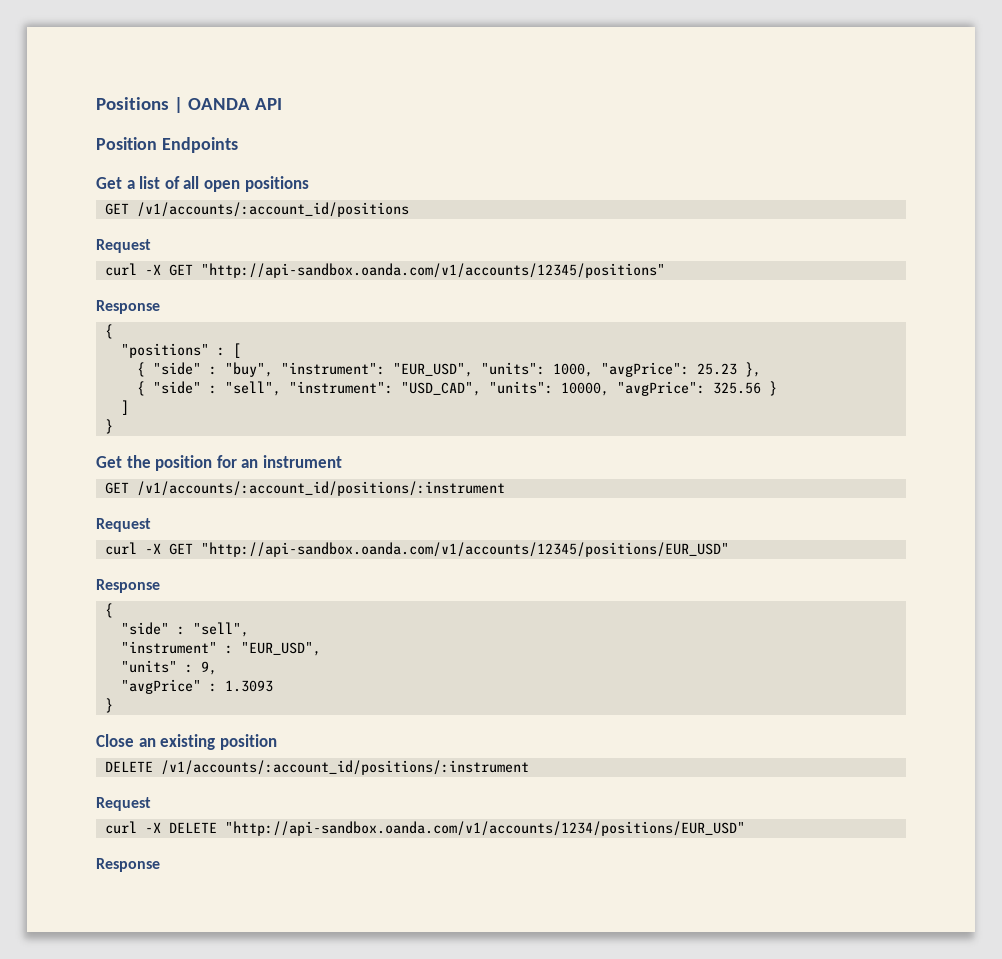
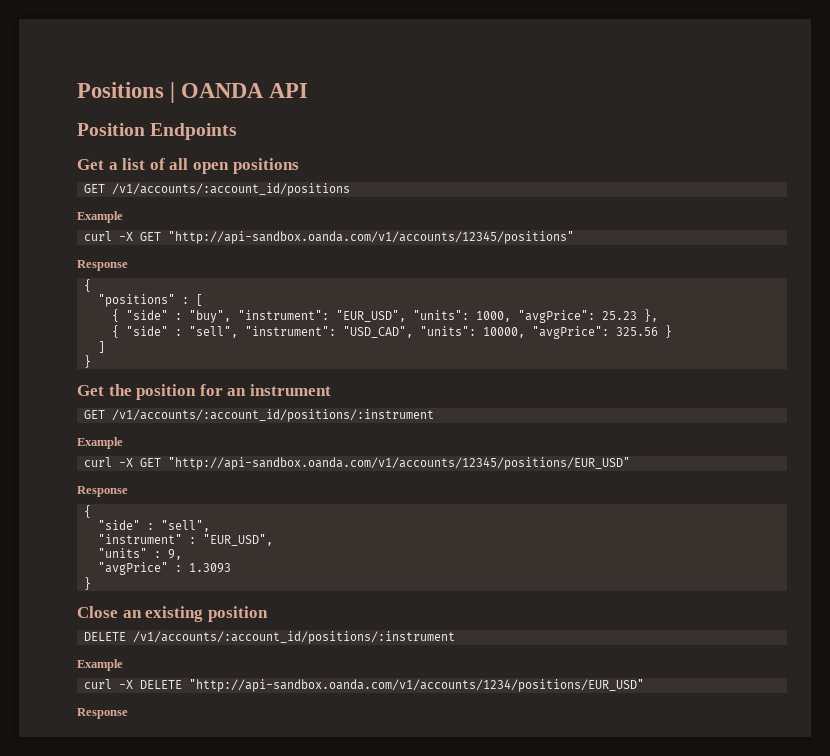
  GET /v1/accounts/:account_id/positions
- Request
+ Example
  GET /v1/accounts/:account_id/positions/:instrument
- Request
+ Example
  DELETE /v1/accounts/:account_id/positions/:instrument
- Request
+ Example

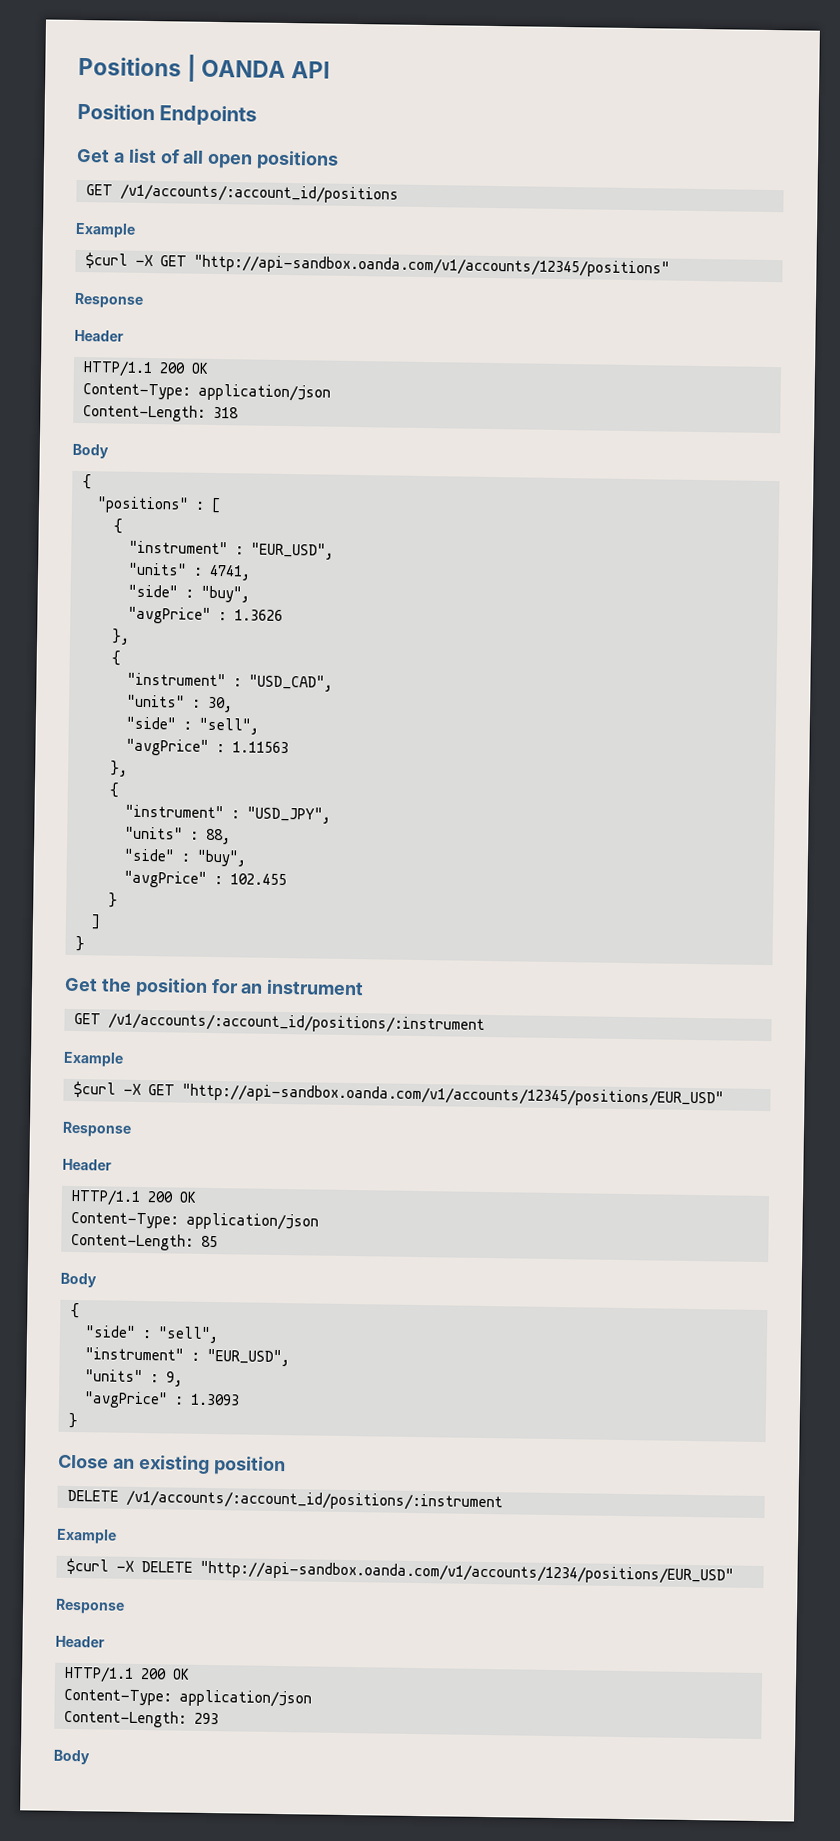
- curl -X GET "http://api-sandbox.oanda.com/v1/accounts/12345/positions"
+ $curl -X GET "http://api-sandbox.oanda.com/v1/accounts/12345/positions"
  Response
+ Header
+ HTTP/1.1 200 OK
+ Content-Type: application/json
+ Content-Length: 318
+ Body
  "positions" : [
- { "side" : "buy", "instrument": "EUR_USD", "units": 1000, "avgPrice": 25.23 },
- { "side" : "sell", "instrument": "USD_CAD", "units": 10000, "avgPrice": 325.56 }
+ {
+ "instrument" : "EUR_USD",
+ "units" : 4741,
+ "side" : "buy",
+ "avgPrice" : 1.3626
+ },
+ {
+ "instrument" : "USD_CAD",
+ "units" : 30,
+ "side" : "sell",
+ "avgPrice" : 1.11563
+ },
+ {
+ "instrument" : "USD_JPY",
+ "units" : 88,
+ "side" : "buy",
+ "avgPrice" : 102.455
+ }
- curl -X GET "http://api-sandbox.oanda.com/v1/accounts/12345/positions/EUR_USD"
+ $curl -X GET "http://api-sandbox.oanda.com/v1/accounts/12345/positions/EUR_USD"
  Response
+ Header
+ HTTP/1.1 200 OK
+ Content-Type: application/json
+ Content-Length: 85
+ Body
- curl -X DELETE "http://api-sandbox.oanda.com/v1/accounts/1234/positions/EUR_USD"
+ $curl -X DELETE "http://api-sandbox.oanda.com/v1/accounts/1234/positions/EUR_USD"
  Response
+ Header
+ HTTP/1.1 200 OK
+ Content-Type: application/json
+ Content-Length: 293
+ Body

